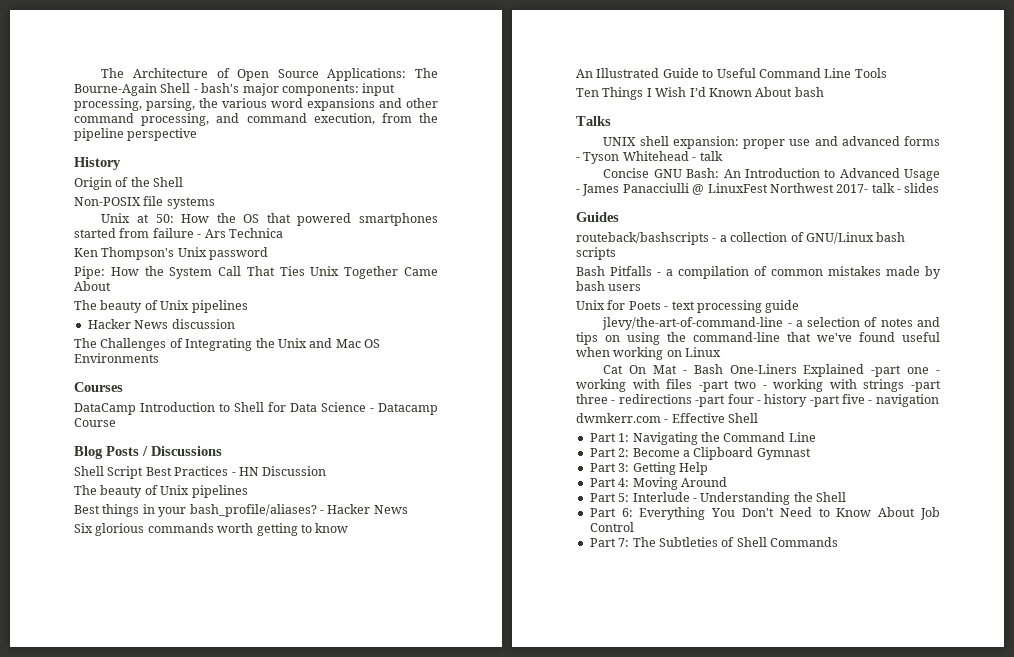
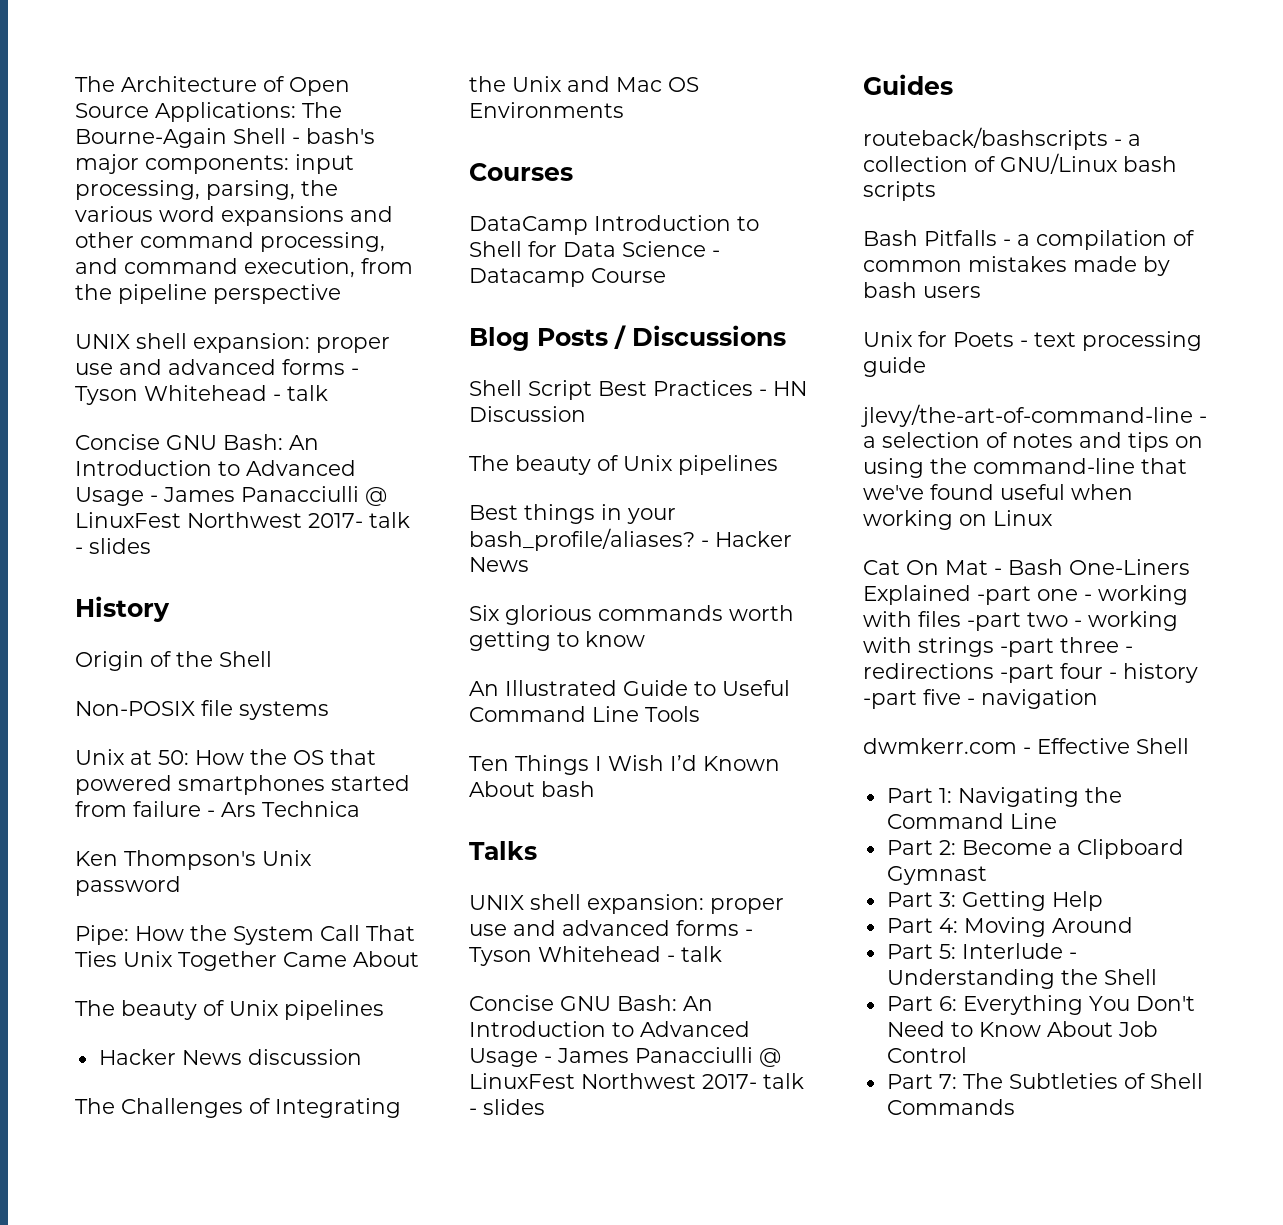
  The Architecture of Open Source Applications: The Bourne-Again Shell - bash's major components: input processing, parsing, the various word expansions and other command processing, and command execution, from the pipeline perspective
+ UNIX shell expansion: proper use and advanced forms - Tyson Whitehead - talk
+ Concise GNU Bash: An Introduction to Advanced Usage - James Panacciulli @ LinuxFest Northwest 2017- talk - slides

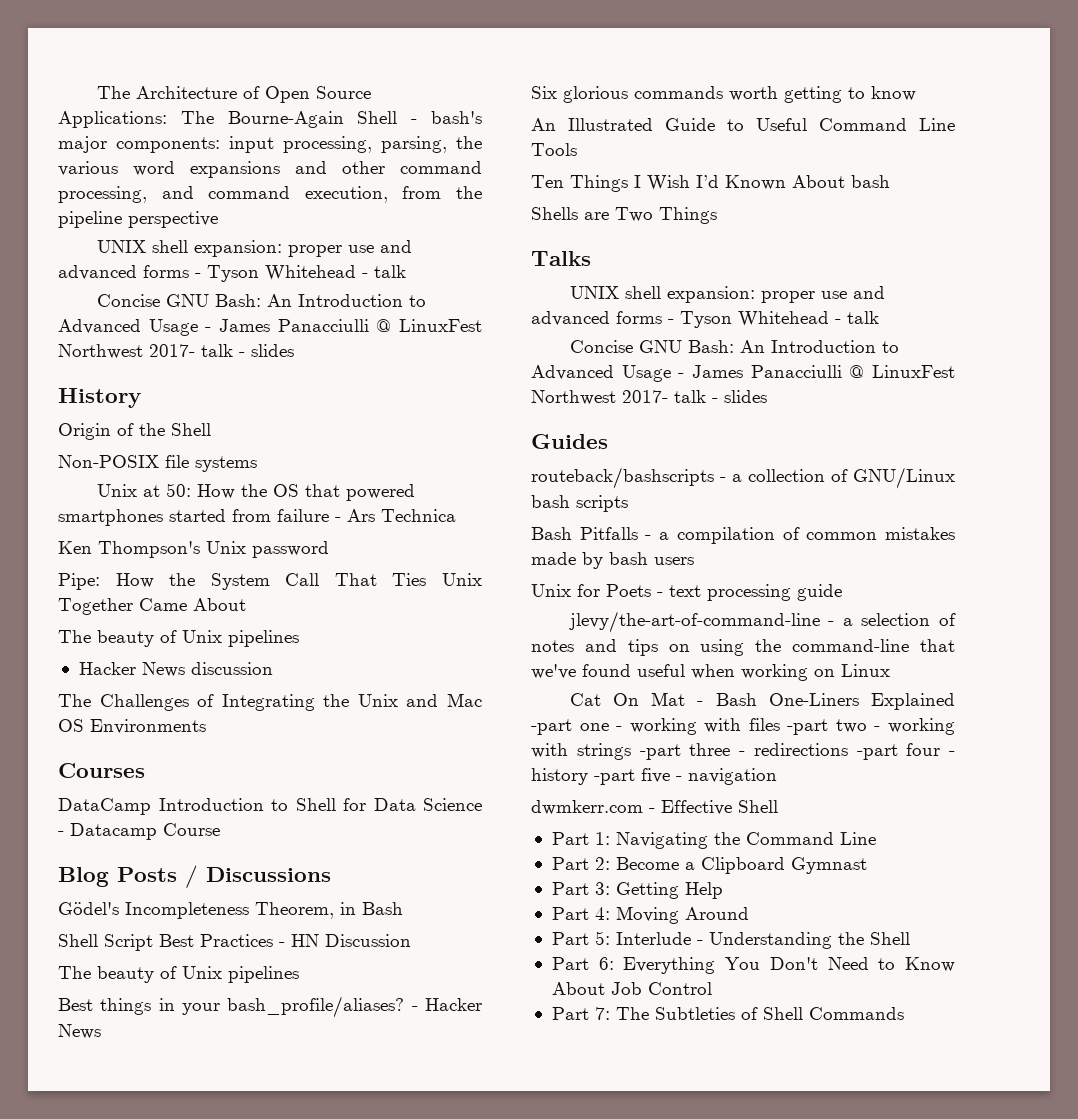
+ Gödel's Incompleteness Theorem, in Bash
+ Shells are Two Things

